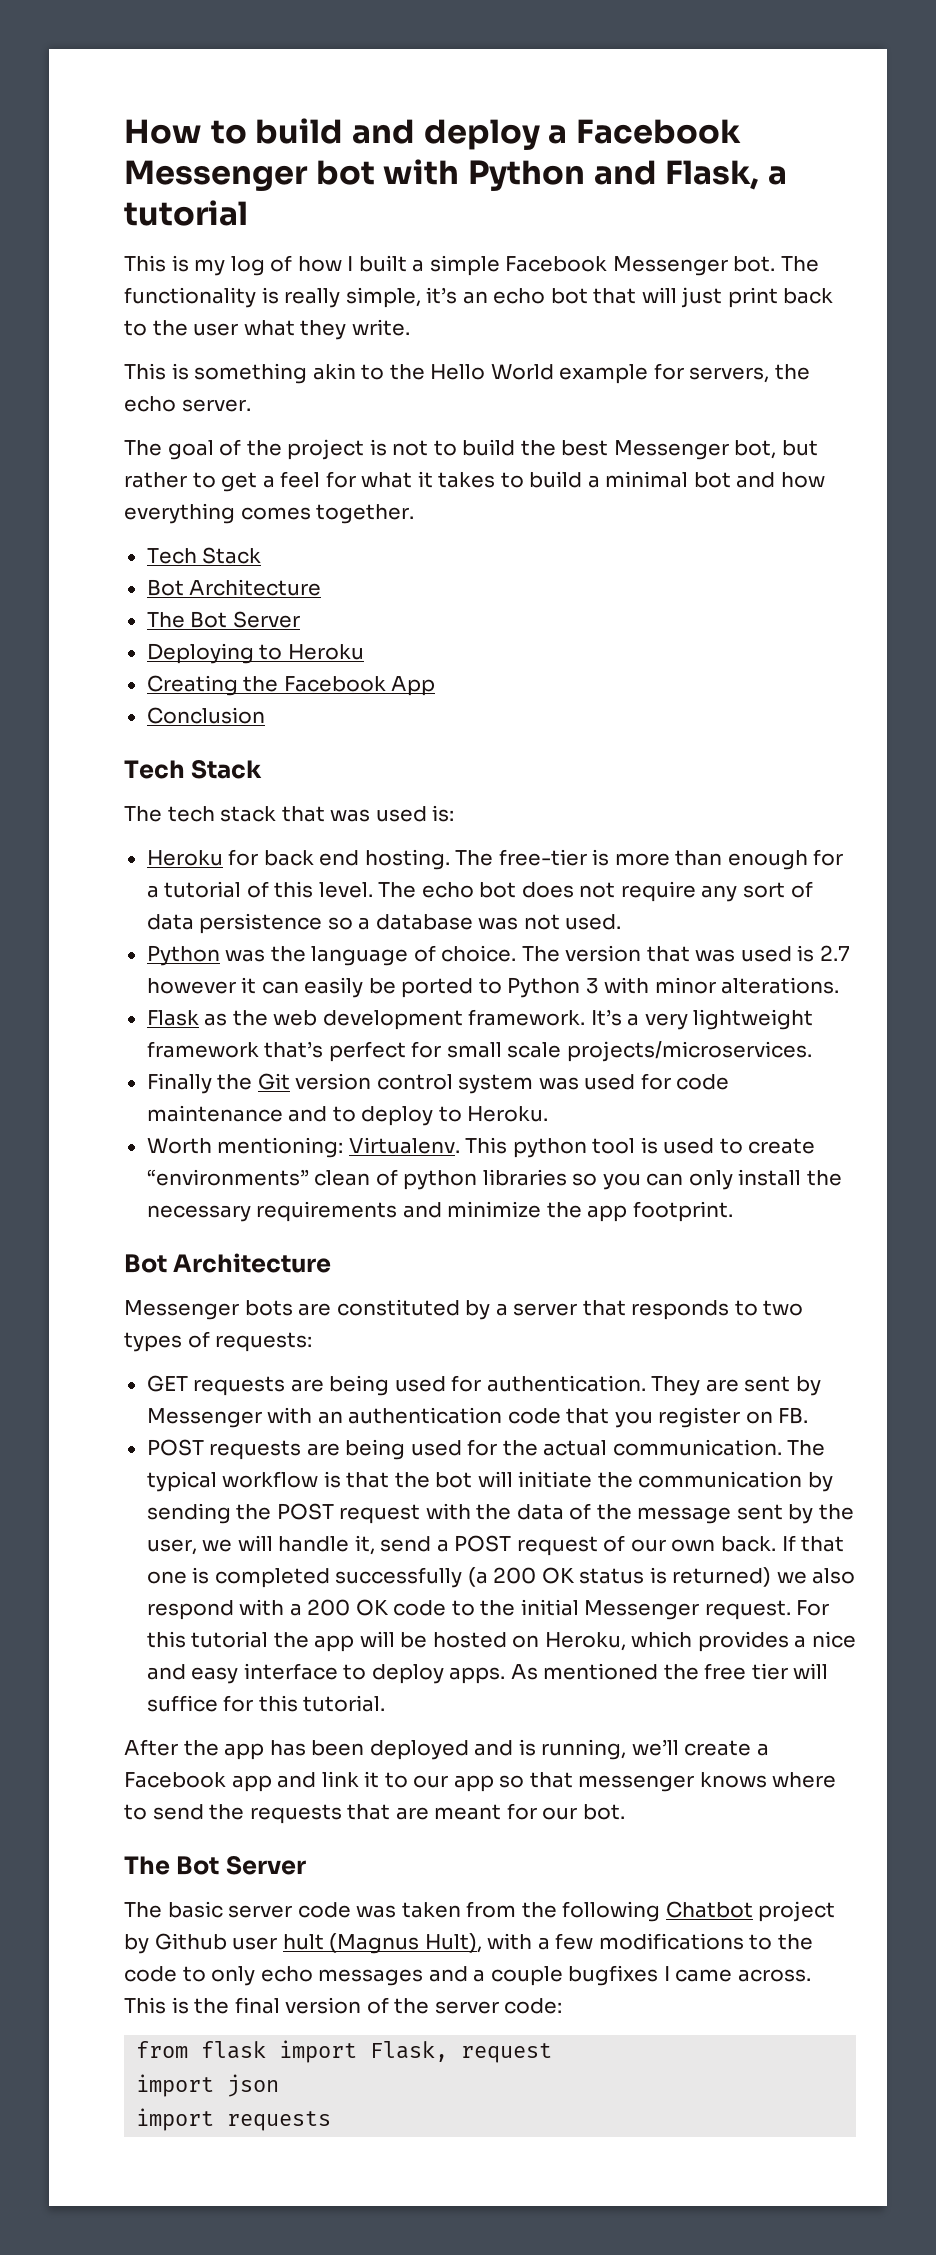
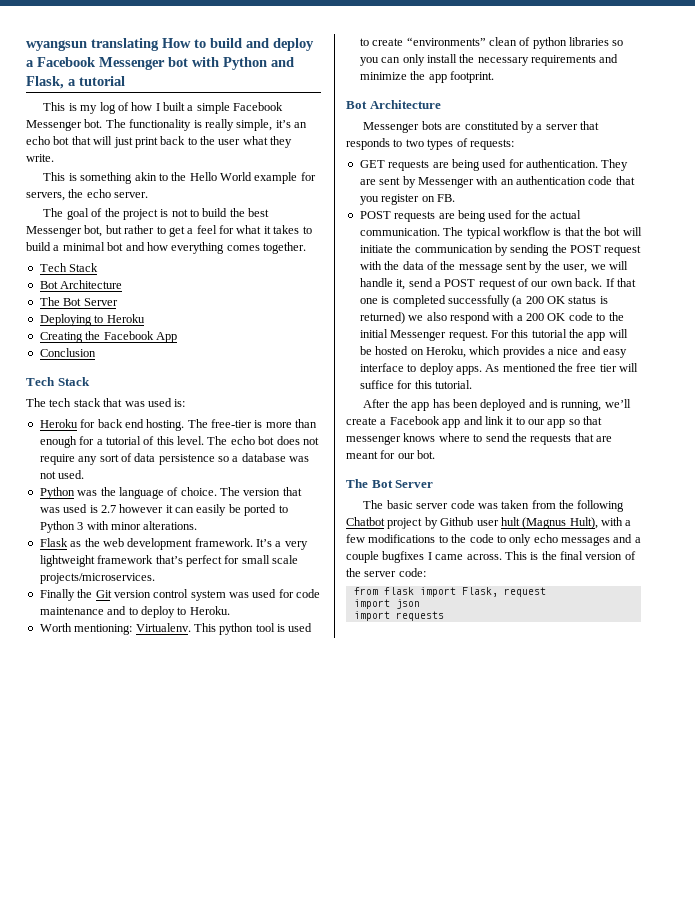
- How to build and deploy a Facebook Messenger bot with Python and Flask, a tutorial
+ wyangsun translating How to build and deploy a Facebook Messenger bot with Python and Flask, a tutorial

